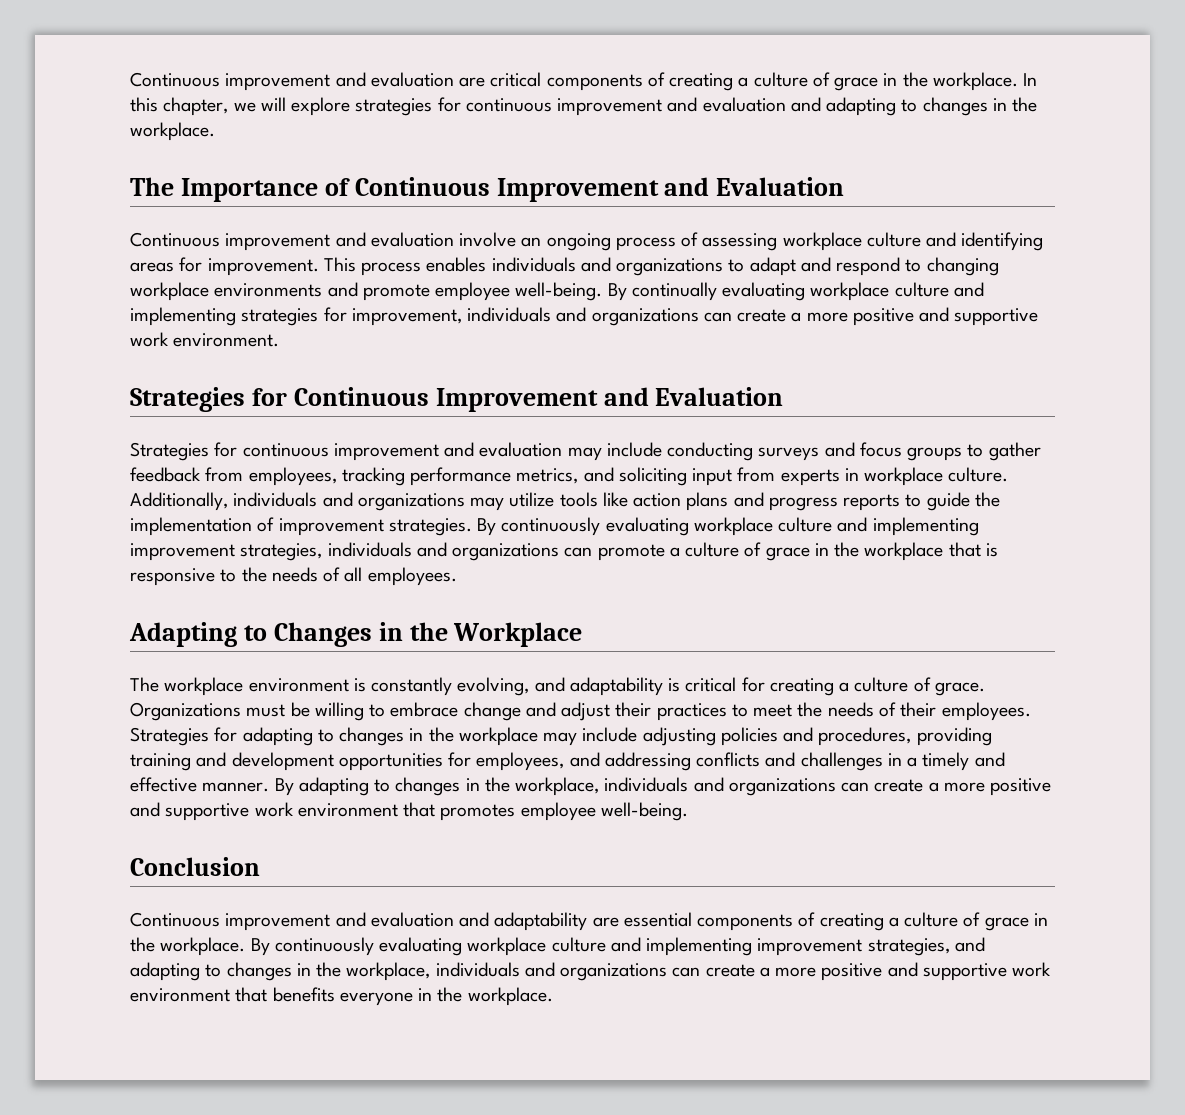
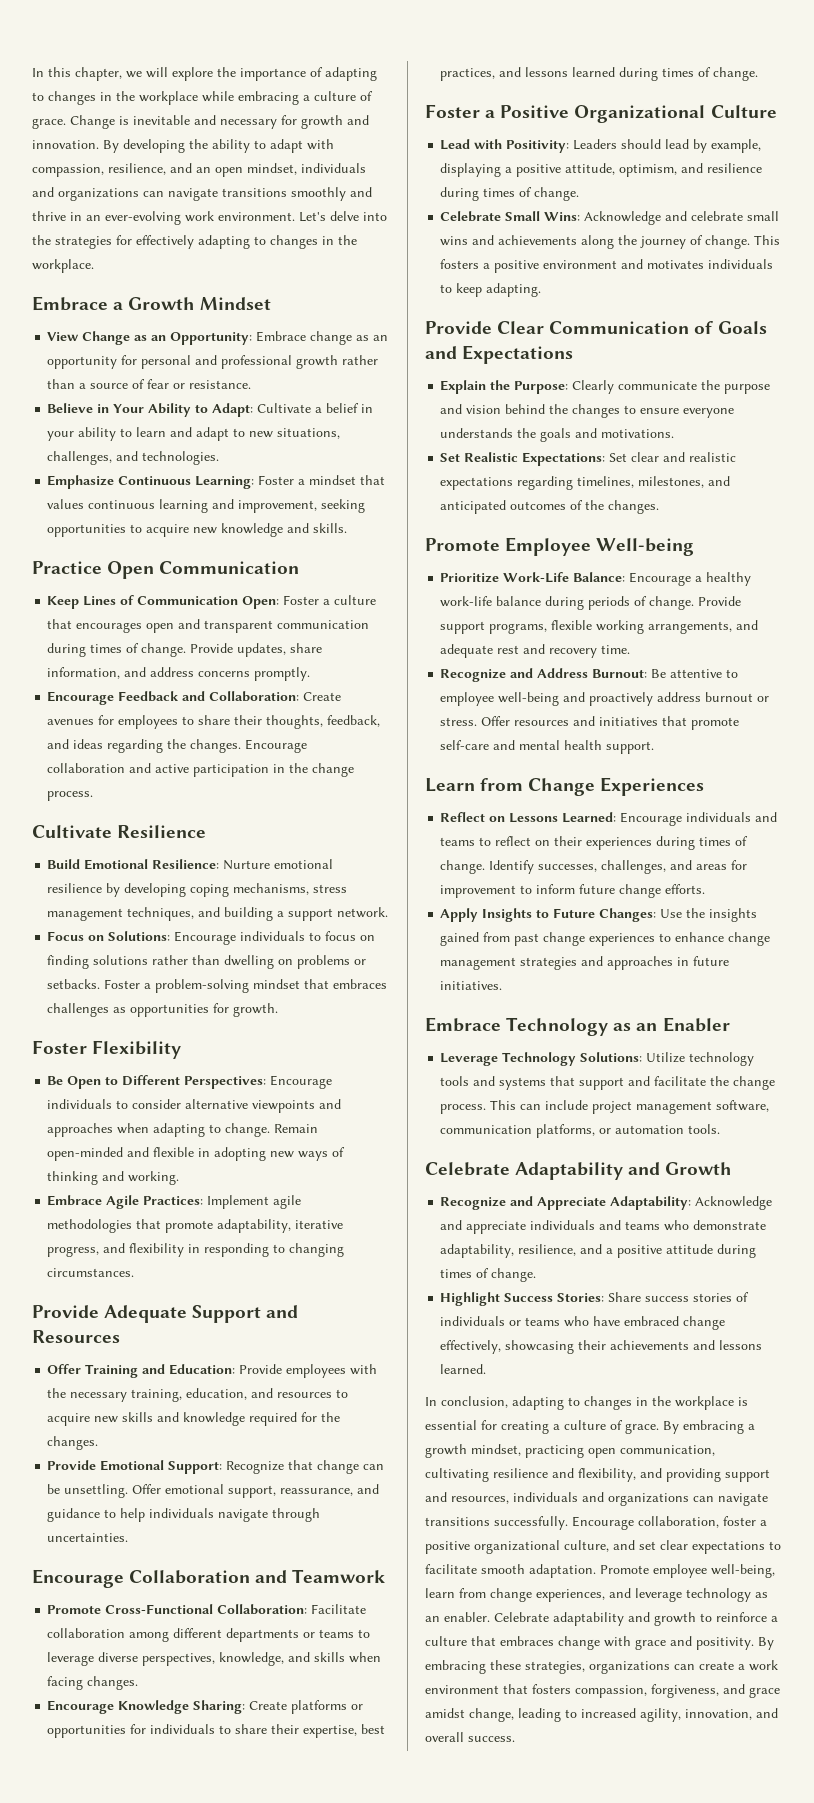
- Continuous improvement and evaluation are critical components of creating a culture of grace in the workplace. In this chapter, we will explore strategies for continuous improvement and evaluation and adapting to changes in the workplace.
+ In this chapter, we will explore the importance of adapting to changes in the workplace while embracing a culture of grace. Change is inevitable and necessary for growth and innovation. By developing the ability to adapt with compassion, resilience, and an open mindset, individuals and organizations can navigate transitions smoothly and thrive in an ever-evolving work environment. Let's delve into the strategies for effectively adapting to changes in the workplace.
- The Importance of Continuous Improvement and Evaluation
- Continuous improvement and evaluation involve an ongoing process of assessing workplace culture and identifying areas for improvement. This process enables individuals and organizations to adapt and respond to changing workplace environments and promote employee well-being. By continually evaluating workplace culture and implementing strategies for improvement, individuals and organizations can create a more positive and supportive work environment.
- Strategies for Continuous Improvement and Evaluation
- Strategies for continuous improvement and evaluation may include conducting surveys and focus groups to gather feedback from employees, tracking performance metrics, and soliciting input from experts in workplace culture. Additionally, individuals and organizations may utilize tools like action plans and progress reports to guide the implementation of improvement strategies. By continuously evaluating workplace culture and implementing improvement strategies, individuals and organizations can promote a culture of grace in the workplace that is responsive to the needs of all employees.
- Adapting to Changes in the Workplace
- The workplace environment is constantly evolving, and adaptability is critical for creating a culture of grace.
+ Embrace a Growth Mindset
+ View Change as an Opportunity: Embrace change as an opportunity for personal and professional growth rather than a source of fear or resistance.
+ Believe in Your Ability to Adapt: Cultivate a belief in your ability to learn and adapt to new situations, challenges, and technologies.
+ Emphasize Continuous Learning: Foster a mindset that values continuous learning and improvement, seeking opportunities to acquire new knowledge and skills.
+ Practice Open Communication
+ Keep Lines of Communication Open: Foster a culture that encourages open and transparent communication during times of change. Provide updates, share information, and address concerns promptly.
+ Encourage Feedback and Collaboration: Create avenues for employees to share their thoughts, feedback, and ideas regarding the changes. Encourage collaboration and active participation in the change process.
+ Cultivate Resilience
+ Build Emotional Resilience: Nurture emotional resilience by developing coping mechanisms, stress management techniques, and building a support network.
+ Focus on Solutions: Encourage individuals to focus on finding solutions rather than dwelling on problems or setbacks. Foster a problem-solving mindset that embraces challenges as opportunities for growth.
+ Foster Flexibility
+ Be Open to Different Perspectives: Encourage individuals to consider alternative viewpoints and approaches when adapting to change. Remain open-minded and flexible in adopting new ways of thinking and working.
+ Embrace Agile Practices: Implement agile methodologies that promote adaptability, iterative progress, and flexibility in responding to changing circumstances.
+ Provide Adequate Support and Resources
+ Offer Training and Education: Provide employees with the necessary training, education, and resources to acquire new skills and knowledge required for the changes.
+ Provide Emotional Support: Recognize that change can be unsettling. Offer emotional support, reassurance, and guidance to help individuals navigate through uncertainties.
+ Encourage Collaboration and Teamwork
+ Promote Cross-Functional Collaboration: Facilitate collaboration among different departments or teams to leverage diverse perspectives, knowledge, and skills when facing changes.
+ Encourage Knowledge Sharing: Create platforms or opportunities for individuals to share their expertise, best practices, and lessons learned during times of change.
+ Foster a Positive Organizational Culture
+ Lead with Positivity: Leaders should lead by example, displaying a positive attitude, optimism, and resilience during times of change.
+ Celebrate Small Wins: Acknowledge and celebrate small wins and achievements along the journey of change. This fosters a positive environment and motivates individuals to keep adapting.
+ Provide Clear Communication of Goals and Expectations
+ Explain the Purpose: Clearly communicate the purpose and vision behind the changes to ensure everyone understands the goals and motivations.
+ Set Realistic Expectations: Set clear and realistic expectations regarding timelines, milestones, and anticipated outcomes of the changes.
+ Promote Employee Well-being
+ Prioritize Work-Life Balance: Encourage a healthy work-life balance during periods of change. Provide support programs, flexible working arrangements, and adequate rest and recovery time.
+ Recognize and Address Burnout: Be attentive to employee well-being and proactively address burnout or stress. Offer resources and initiatives that promote self-care and mental health support.
+ Learn from Change Experiences
+ Reflect on Lessons Learned: Encourage individuals and teams to reflect on their experiences during times of change. Identify successes, challenges, and areas for improvement to inform future change efforts.
+ Apply Insights to Future Changes: Use the insights gained from past change experiences to enhance change management strategies and approaches in future initiatives.
+ Embrace Technology as an Enabler
+ Leverage Technology Solutions: Utilize technology tools and systems that support and facilitate the change process. This can include project management software, communication platforms, or automation tools.
+ Celebrate Adaptability and Growth
+ Recognize and Appreciate Adaptability: Acknowledge and appreciate individuals and teams who demonstrate adaptability, resilience, and a positive attitude during times of change.
+ Highlight Success Stories: Share success stories of individuals or teams who have embraced change effectively, showcasing their achievements and lessons learned.
+ In conclusion, adapting to changes in the workplace is essential for creating a culture of grace.
- Organizations must be willing to embrace change and adjust their practices to meet the needs of their employees. Strategies for adapting to changes in the workplace may include adjusting policies and procedures, providing training and development opportunities for employees, and addressing conflicts and challenges in a timely and effective manner. By adapting to changes in the workplace, individuals and organizations can create a more positive and supportive work environment that promotes employee well-being.
- Conclusion
- Continuous improvement and evaluation and adaptability are essential components of creating a culture of grace in the workplace. By continuously evaluating workplace culture and implementing improvement strategies, and adapting to changes in the workplace, individuals and organizations can create a more positive and supportive work environment that benefits everyone in the workplace.
+ By embracing a growth mindset, practicing open communication, cultivating resilience and flexibility, and providing support and resources, individuals and organizations can navigate transitions successfully. Encourage collaboration, foster a positive organizational culture, and set clear expectations to facilitate smooth adaptation. Promote employee well-being, learn from change experiences, and leverage technology as an enabler. Celebrate adaptability and growth to reinforce a culture that embraces change with grace and positivity. By embracing these strategies, organizations can create a work environment that fosters compassion, forgiveness, and grace amidst change, leading to increased agility, innovation, and overall success.

